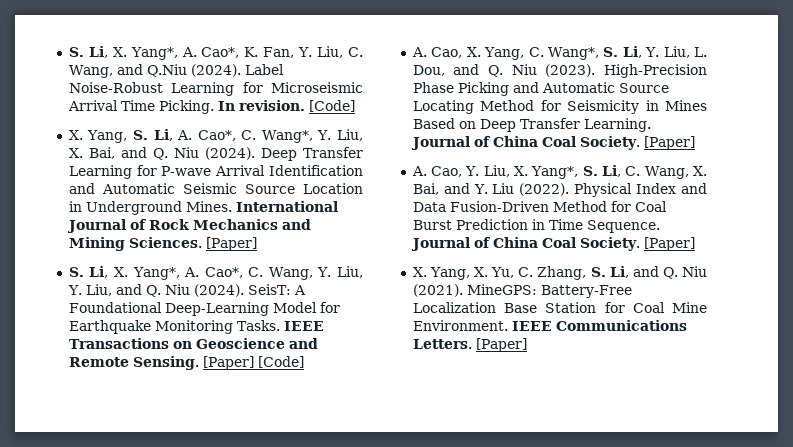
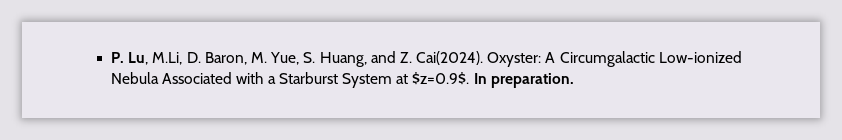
- S. Li, X. Yang*, A. Cao*, K. Fan, Y. Liu, C. Wang, and Q.Niu (2024). Label Noise-Robust Learning for Microseismic Arrival Time Picking. In revision. [Code]
- X. Yang, S. Li, A. Cao*, C. Wang*, Y. Liu, X. Bai, and Q. Niu (2024). Deep Transfer Learning for P-wave Arrival Identification and Automatic Seismic Source Location in Underground Mines. International Journal of Rock Mechanics and Mining Sciences. [Paper]
- S. Li, X. Yang*, A. Cao*, C. Wang, Y. Liu, Y. Liu, and Q. Niu (2024). SeisT: A Foundational Deep-Learning Model for Earthquake Monitoring Tasks. IEEE Transactions on Geoscience and Remote Sensing. [Paper] [Code]
- A. Cao, X. Yang, C. Wang*, S. Li, Y. Liu, L. Dou, and Q. Niu (2023). High-Precision Phase Picking and Automatic Source Locating Method for Seismicity in Mines Based on Deep Transfer Learning. Journal of China Coal Society. [Paper]
- A. Cao, Y. Liu, X. Yang*, S. Li, C. Wang, X. Bai, and Y. Liu (2022). Physical Index and Data Fusion-Driven Method for Coal Burst Prediction in Time Sequence. Journal of China Coal Society. [Paper]
- X. Yang, X. Yu, C. Zhang, S. Li, and Q. Niu (2021). MineGPS: Battery-Free Localization Base Station for Coal Mine Environment. IEEE Communications Letters. [Paper]
+ P. Lu, M.Li, D. Baron, M. Yue, S. Huang, and Z. Cai(2024). Oxyster: A Circumgalactic Low-ionized Nebula Associated with a Starburst System at $z=0.9$. In preparation.

